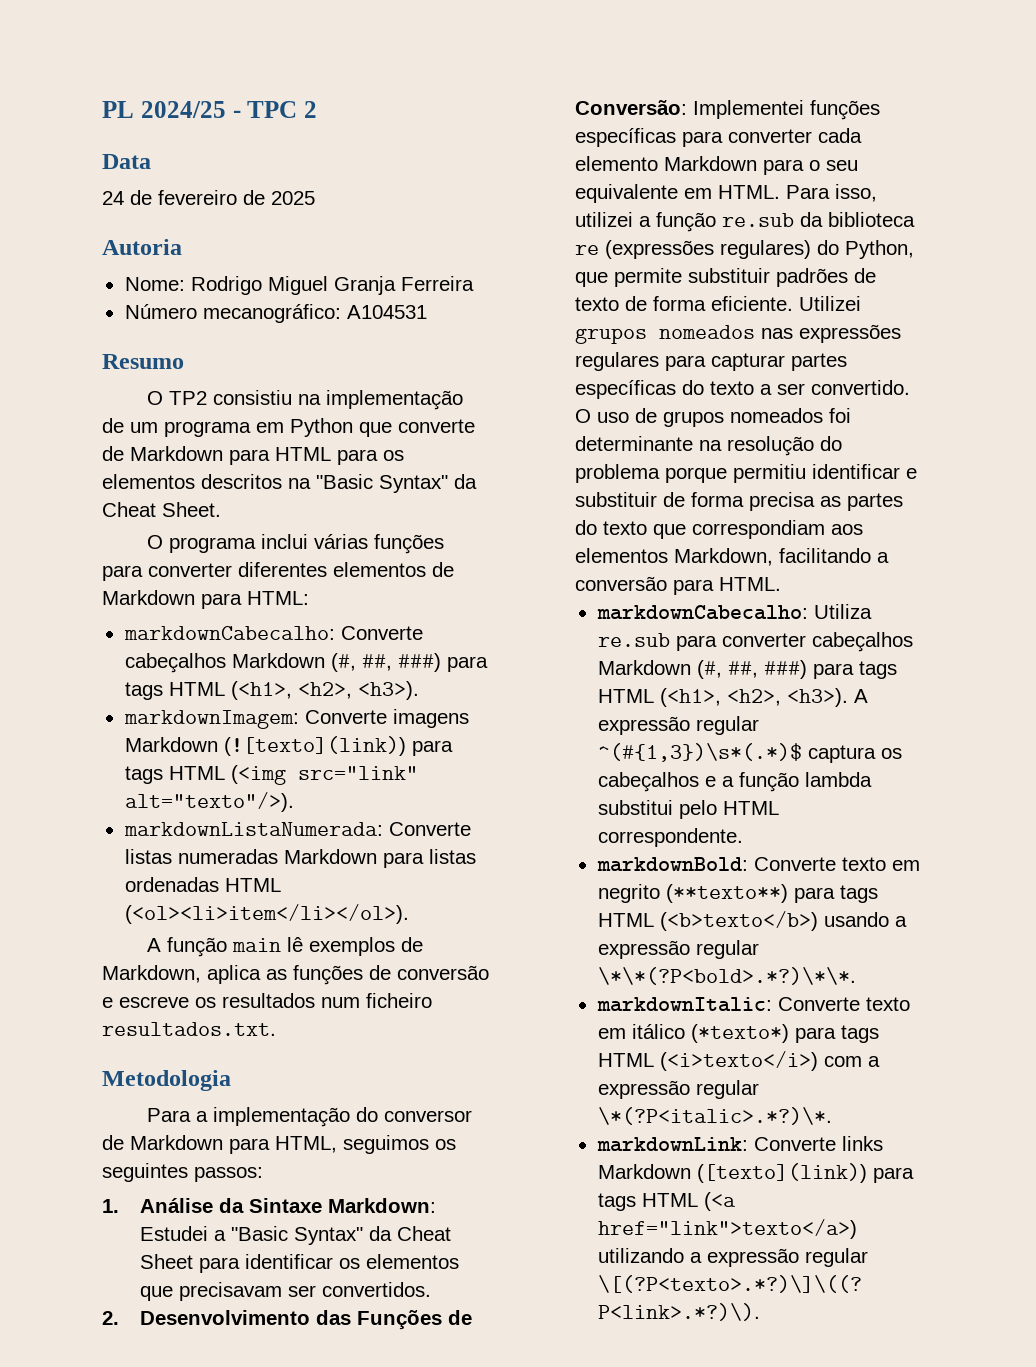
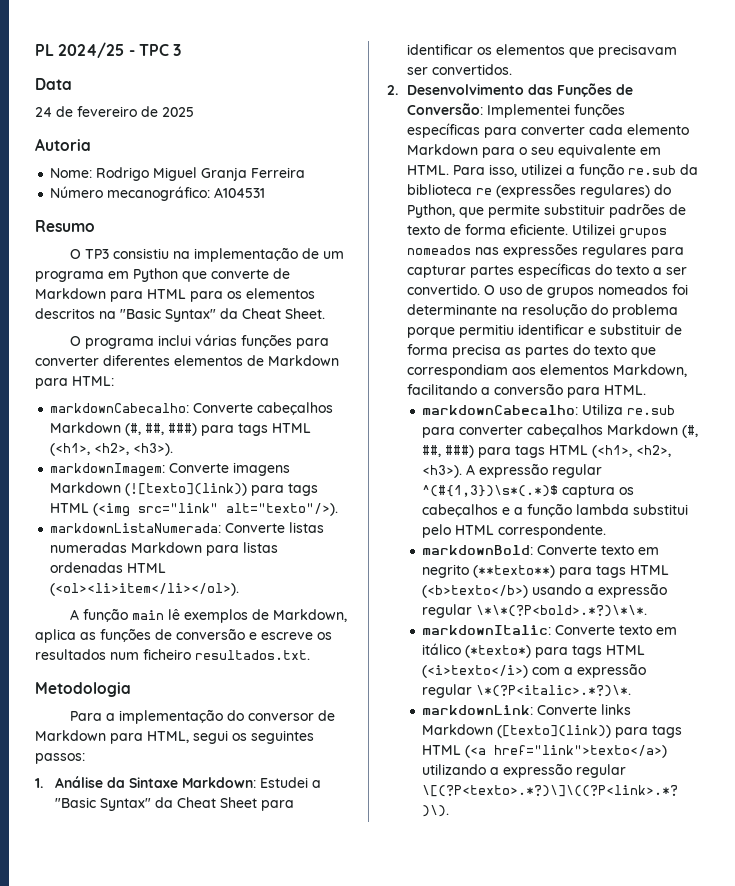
- PL 2024/25 - TPC 2
+ PL 2024/25 - TPC 3
- O TP2 consistiu na implementação de um programa em Python que converte de Markdown para HTML para os elementos descritos na "Basic Syntax" da Cheat Sheet.
+ O TP3 consistiu na implementação de um programa em Python que converte de Markdown para HTML para os elementos descritos na "Basic Syntax" da Cheat Sheet.
- Para a implementação do conversor de Markdown para HTML, seguimos os seguintes passos:
+ Para a implementação do conversor de Markdown para HTML, segui os seguintes passos:

